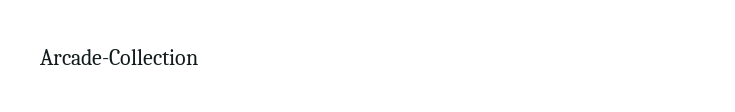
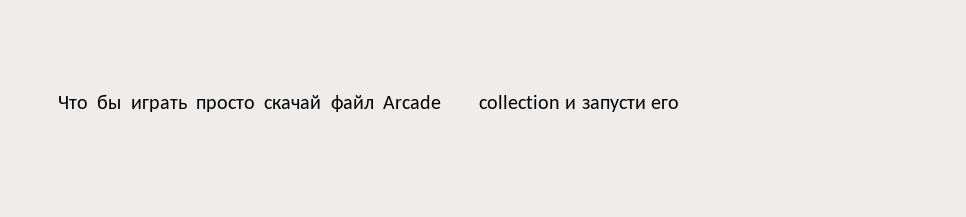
- Arcade-Collection
+ Что бы играть просто скачай файл Arcade collection и запусти его

